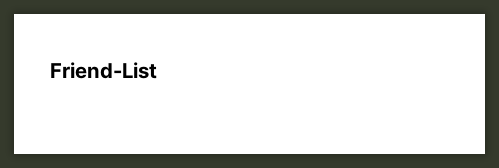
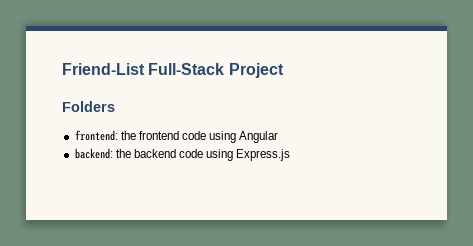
- Friend-List
+ Friend-List Full-Stack Project
+ Folders
+ frontend: the frontend code using Angular
+ backend: the backend code using Express.js

